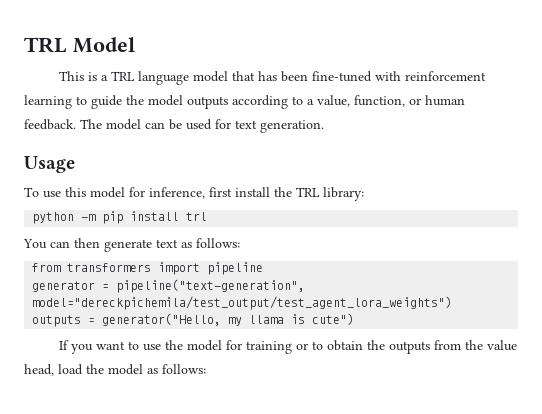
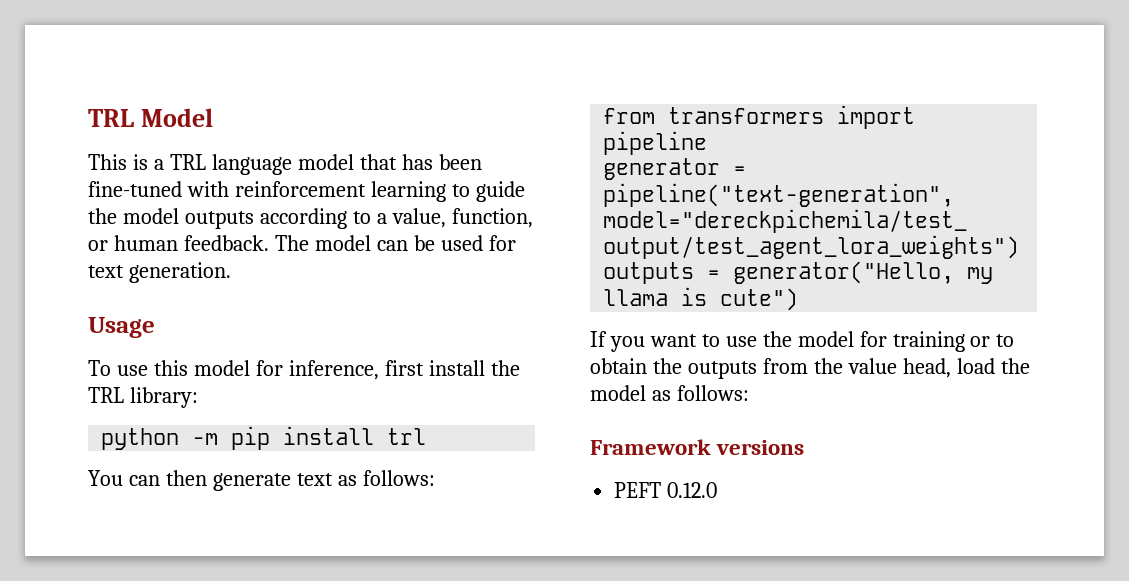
+ Framework versions
+ PEFT 0.12.0

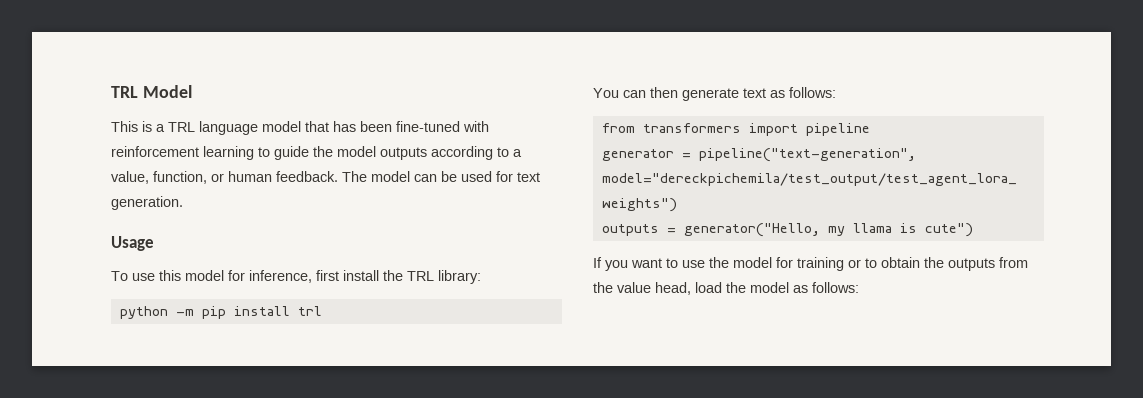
- Framework versions
- PEFT 0.12.0

